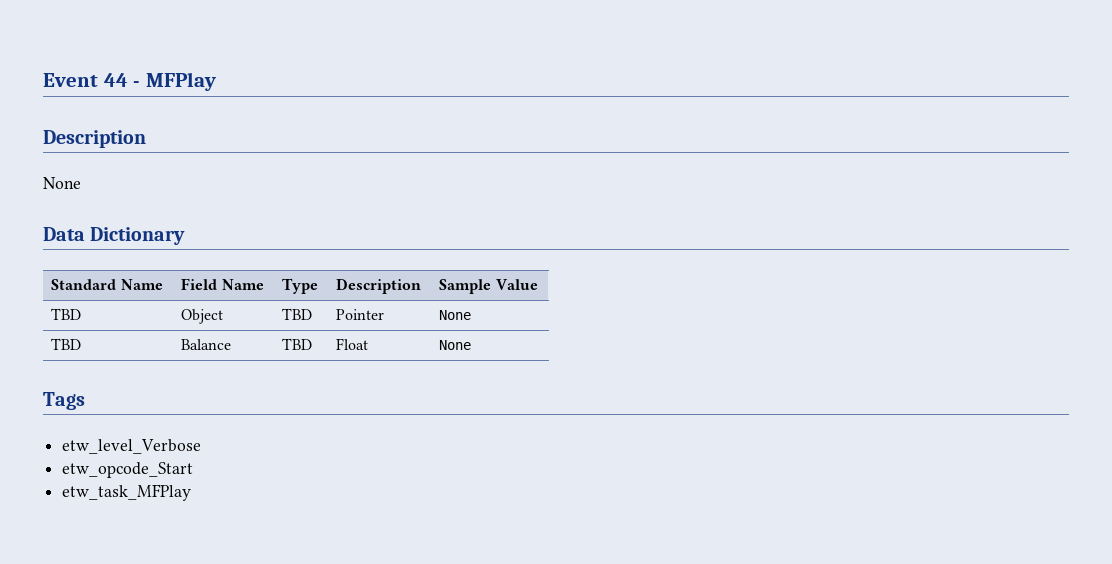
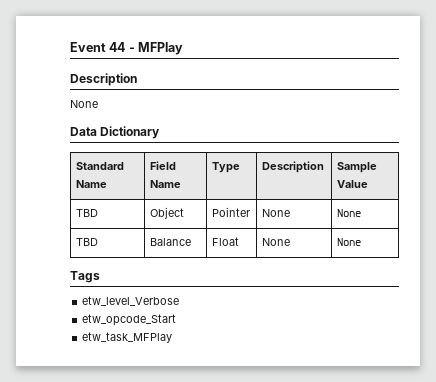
- TBD | Object | TBD | Pointer | None
+ TBD | Object | Pointer | None | None
- TBD | Balance | TBD | Float | None
+ TBD | Balance | Float | None | None

